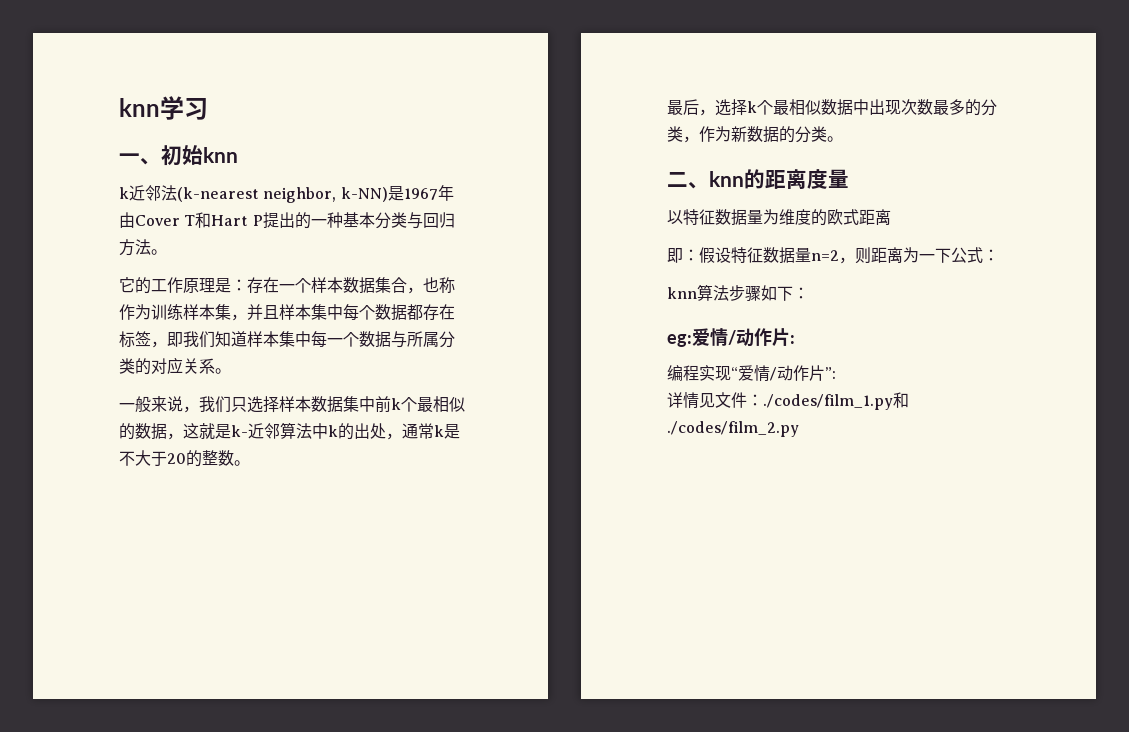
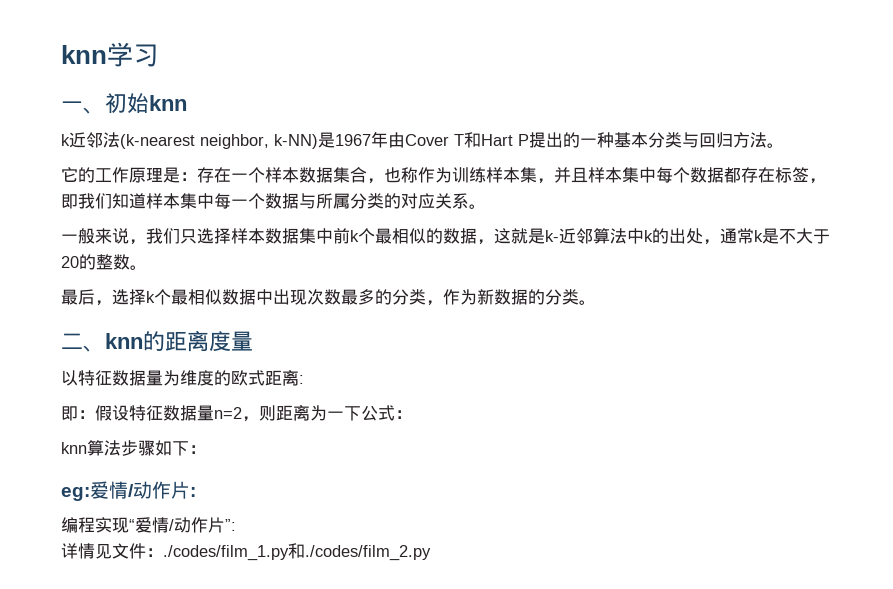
- 以特征数据量为维度的欧式距离
+ 以特征数据量为维度的欧式距离:

